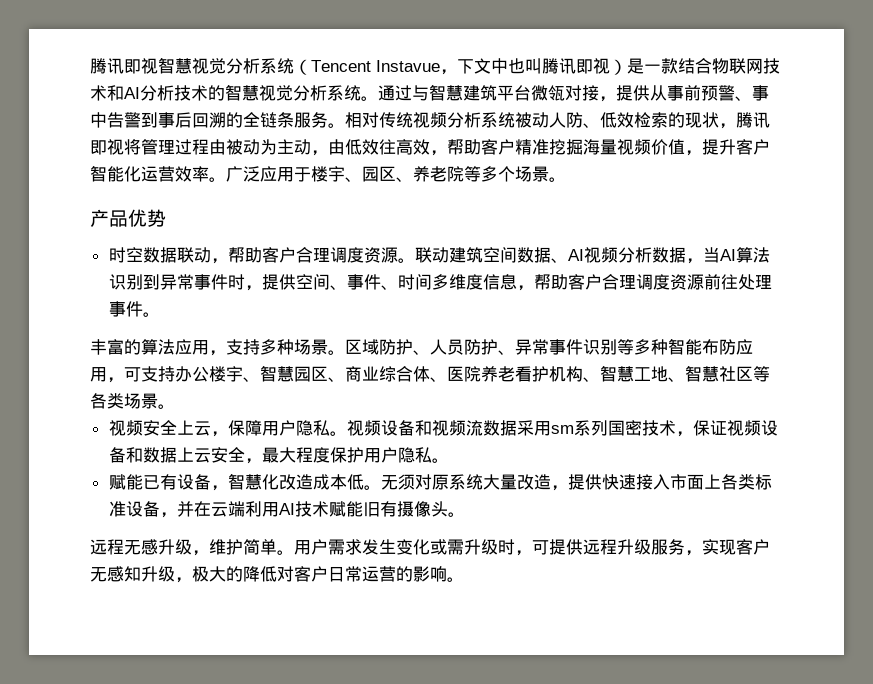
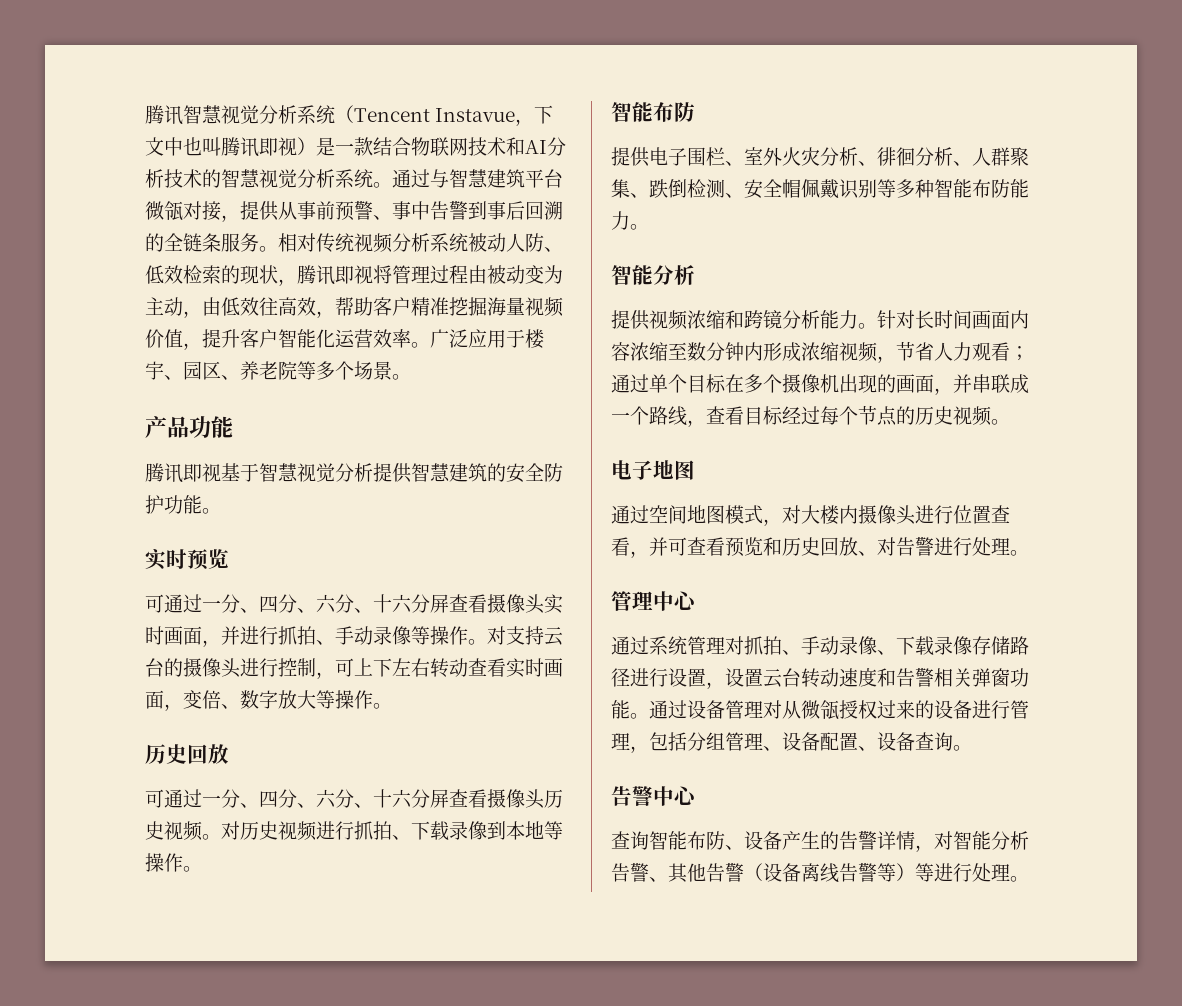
- 腾讯即视智慧视觉分析系统（Tencent Instavue，下文中也叫腾讯即视）是一款结合物联网技术和AI分析技术的智慧视觉分析系统。
+ 腾讯智慧视觉分析系统（Tencent Instavue，下文中也叫腾讯即视）是一款结合物联网技术和AI分析技术的智慧视觉分析系统。
- 相对传统视频分析系统被动人防、低效检索的现状，腾讯即视将管理过程由被动为主动，由低效往高效，帮助客户精准挖掘海量视频价值，提升客户智能化运营效率。
+ 相对传统视频分析系统被动人防、低效检索的现状，腾讯即视将管理过程由被动变为主动，由低效往高效，帮助客户精准挖掘海量视频价值，提升客户智能化运营效率。
- 产品优势
- 时空数据联动，帮助客户合理调度资源。联动建筑空间数据、AI视频分析数据，当AI算法识别到异常事件时，提供空间、事件、时间多维度信息，帮助客户合理调度资源前往处理事件。
- 丰富的算法应用，支持多种场景。区域防护、人员防护、异常事件识别等多种智能布防应用，可支持办公楼宇、智慧园区、商业综合体、医院养老看护机构、智慧工地、智慧社区等各类场景。
- 视频安全上云，保障用户隐私。视频设备和视频流数据采用sm系列国密技术，保证视频设备和数据上云安全，最大程度保护用户隐私。
- 赋能已有设备，智慧化改造成本低。无须对原系统大量改造，提供快速接入市面上各类标准设备，并在云端利用AI技术赋能旧有摄像头。
- 远程无感升级，维护简单。用户需求发生变化或需升级时，可提供远程升级服务，实现客户无感知升级，极大的降低对客户日常运营的影响。
+ 产品功能
+ 腾讯即视基于智慧视觉分析提供智慧建筑的安全防护功能。
+ 实时预览
+ 可通过一分、四分、六分、十六分屏查看摄像头实时画面，并进行抓拍、手动录像等操作。对支持云台的摄像头进行控制，可上下左右转动查看实时画面，变倍、数字放大等操作。
+ 历史回放
+ 可通过一分、四分、六分、十六分屏查看摄像头历史视频。对历史视频进行抓拍、下载录像到本地等操作。
+ 智能布防
+ 提供电子围栏、室外火灾分析、徘徊分析、人群聚集、跌倒检测、安全帽佩戴识别等多种智能布防能力。
+ 智能分析
+ 提供视频浓缩和跨镜分析能力。针对长时间画面内容浓缩至数分钟内形成浓缩视频，节省人力观看；通过单个目标在多个摄像机出现的画面，并串联成一个路线，查看目标经过每个节点的历史视频。
+ 电子地图
+ 通过空间地图模式，对大楼内摄像头进行位置查看，并可查看预览和历史回放、对告警进行处理。
+ 管理中心
+ 通过系统管理对抓拍、手动录像、下载录像存储路径进行设置，设置云台转动速度和告警相关弹窗功能。通过设备管理对从微瓴授权过来的设备进行管理，包括分组管理、设备配置、设备查询。
+ 告警中心
+ 查询智能布防、设备产生的告警详情，对智能分析告警、其他告警（设备离线告警等）等进行处理。

